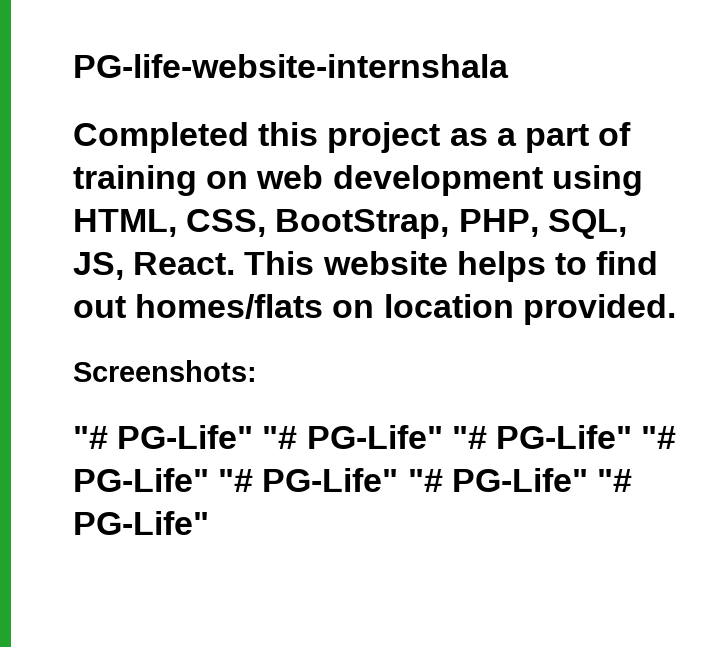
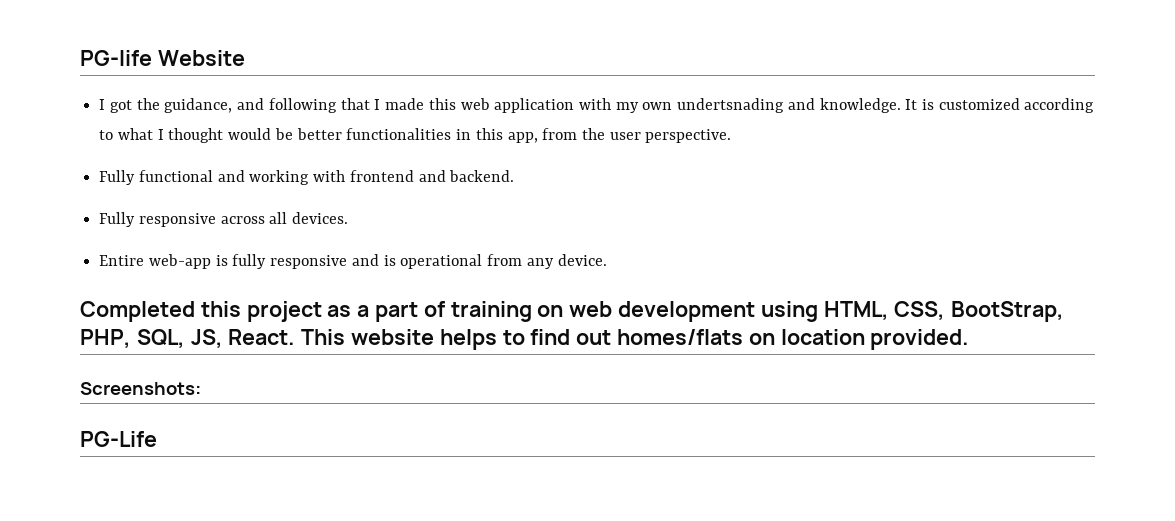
- PG-life-website-internshala
+ PG-life Website
+ I got the guidance, and following that I made this web application with my own undertsnading and knowledge. It is customized according to what I thought would be better functionalities in this app, from the user perspective.
+ Fully functional and working with frontend and backend.
+ Fully responsive across all devices.
+ Entire web-app is fully responsive and is operational from any device.
- "# PG-Life" "# PG-Life" "# PG-Life" "# PG-Life" "# PG-Life" "# PG-Life" "# PG-Life"
+ PG-Life

